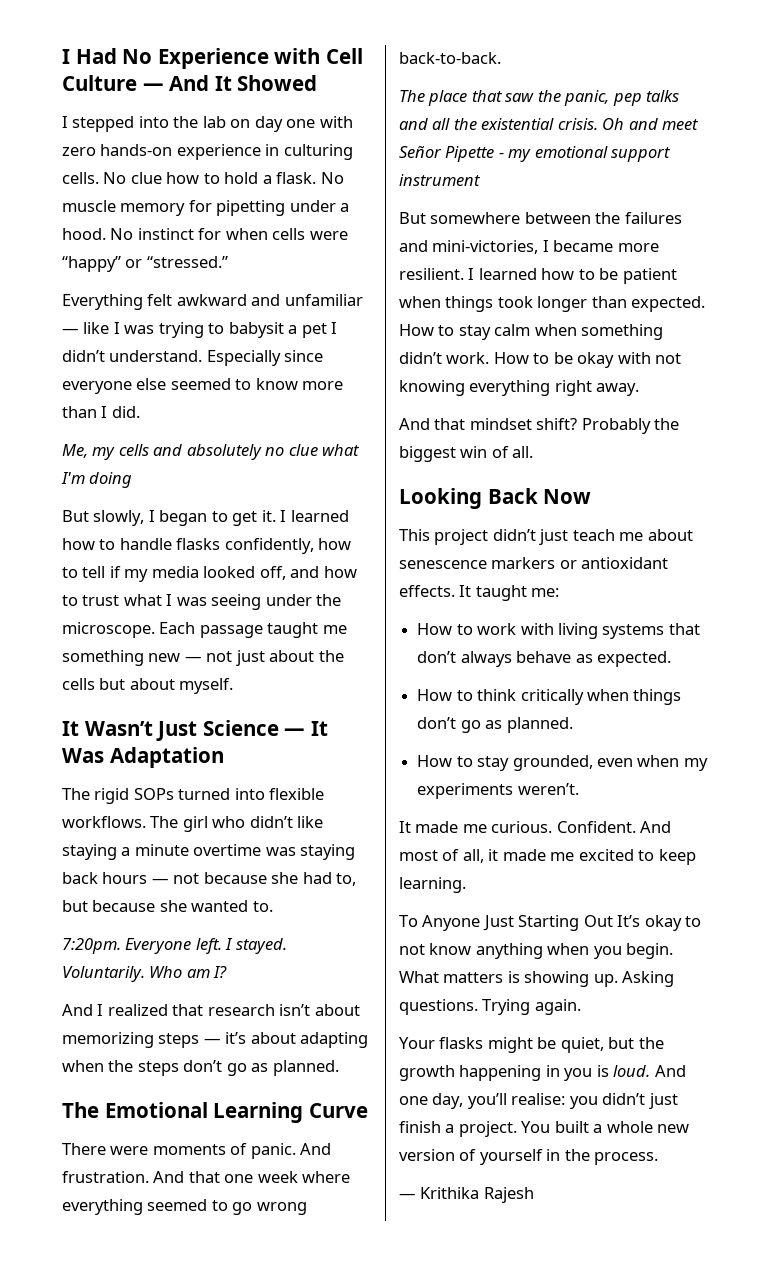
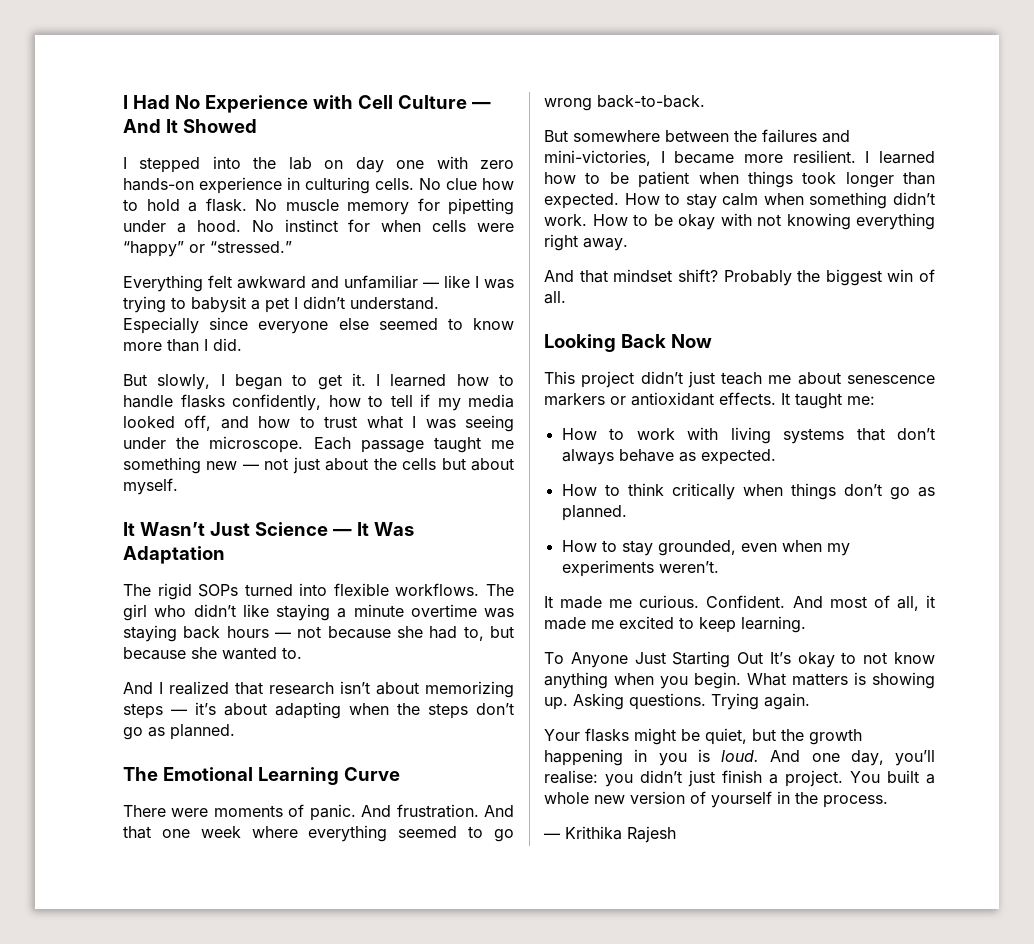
- Me, my cells and absolutely no clue what I'm doing
- 7:20pm. Everyone left. I stayed. Voluntarily. Who am I?
- The place that saw the panic, pep talks and all the existential crisis. Oh and meet Señor Pipette - my emotional support instrument

